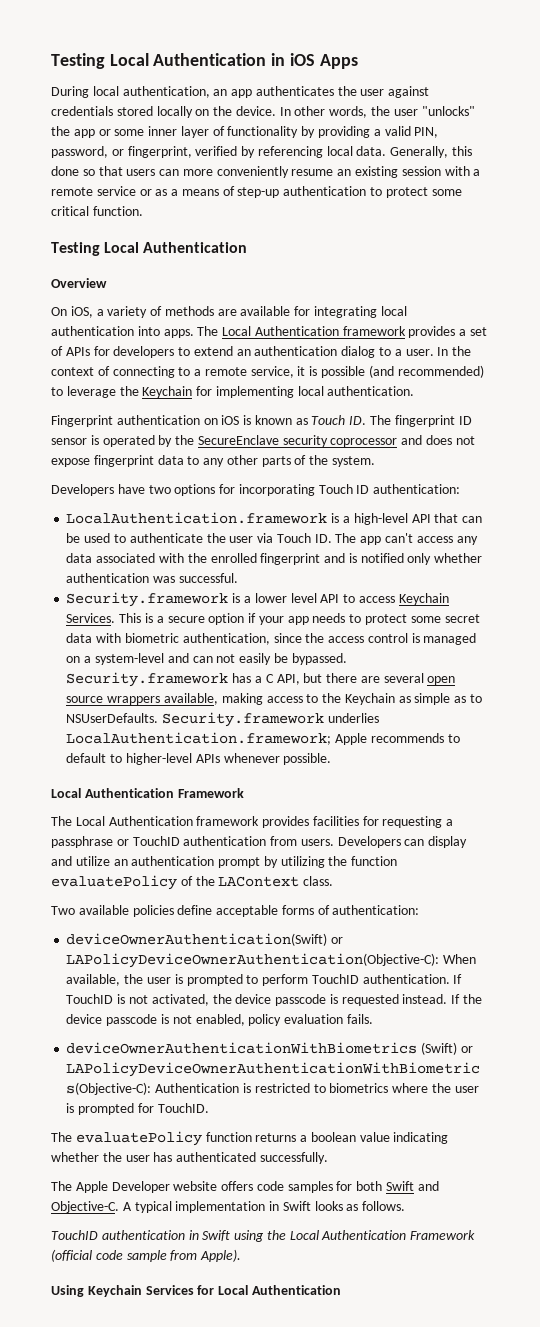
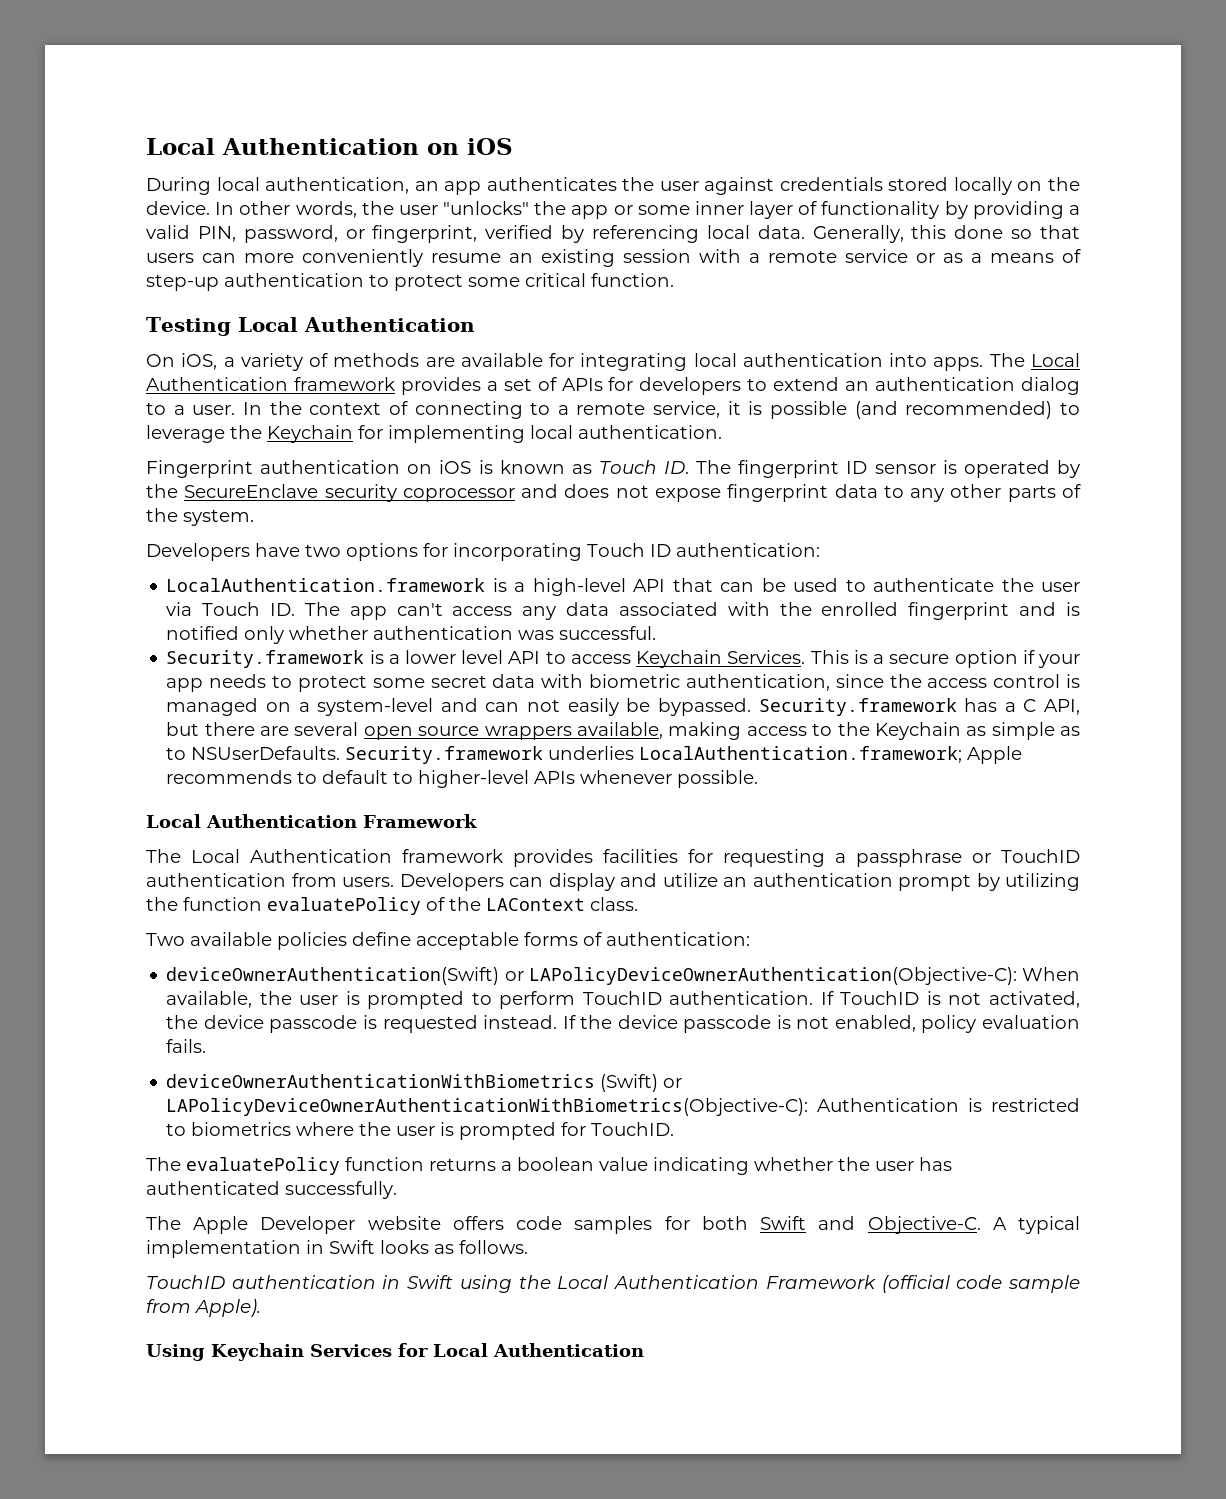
- Testing Local Authentication in iOS Apps
+ Local Authentication on iOS
- Overview

